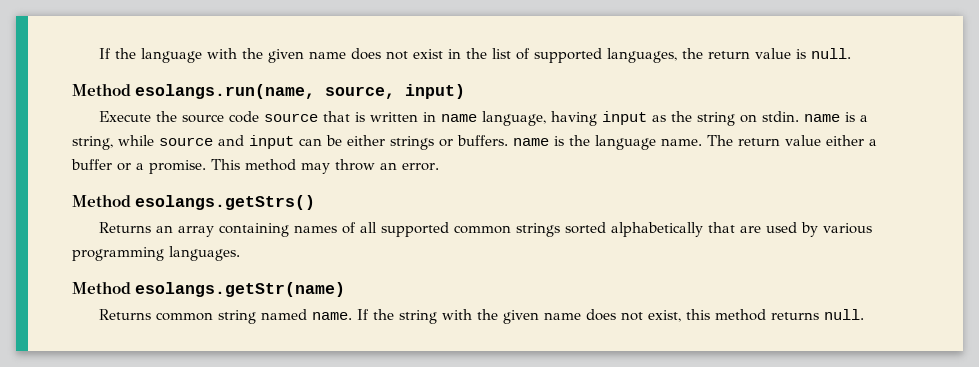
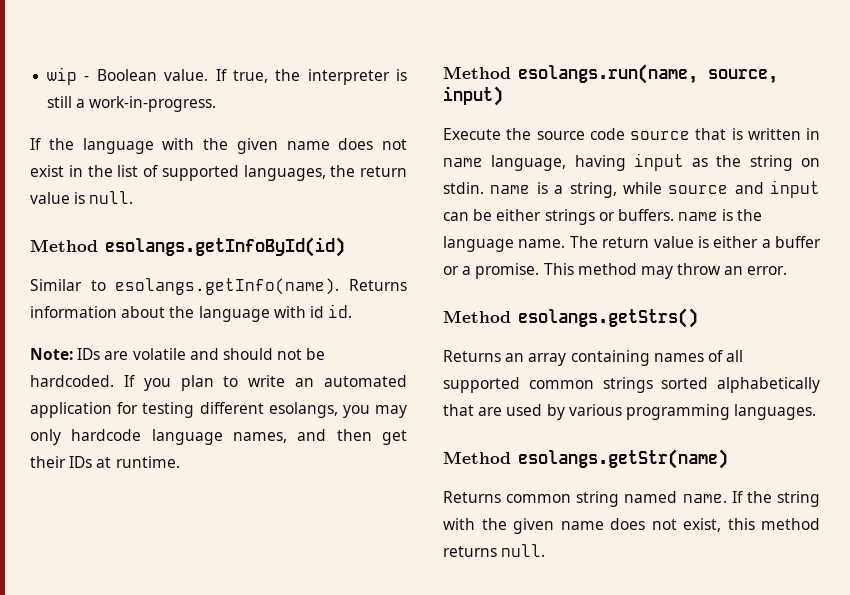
+ wip - Boolean value. If true, the interpreter is still a work-in-progress.
+ Method esolangs.getInfoById(id)
+ Similar to esolangs.getInfo(name). Returns information about the language with id id.
+ Note: IDs are volatile and should not be hardcoded. If you plan to write an automated application for testing different esolangs, you may only hardcode language names, and then get their IDs at runtime.
- The return value either a buffer or a promise.
+ The return value is either a buffer or a promise.

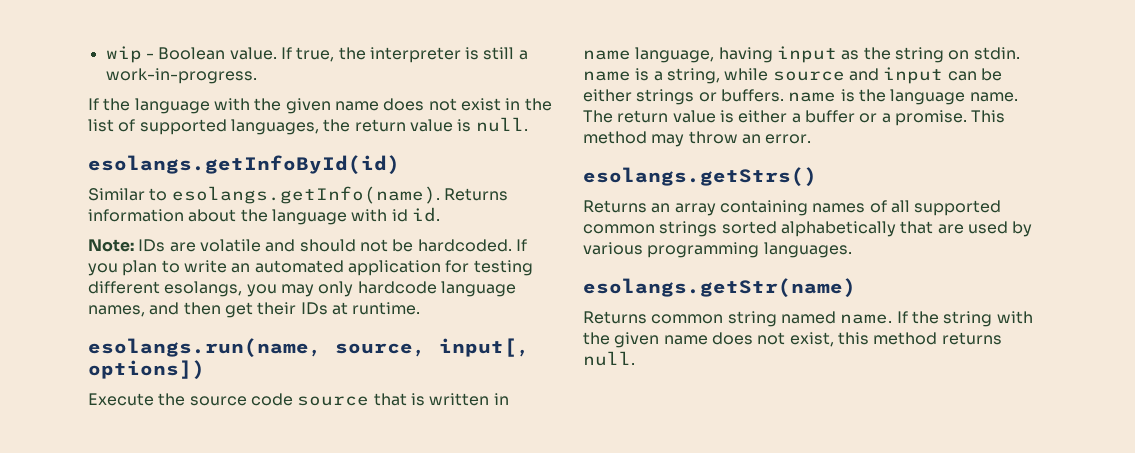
- Method esolangs.getInfoById(id)
+ esolangs.getInfoById(id)
- Method esolangs.run(name, source, input)
+ esolangs.run(name, source, input[, options])
- Method esolangs.getStrs()
+ esolangs.getStrs()
- Method esolangs.getStr(name)
+ esolangs.getStr(name)

